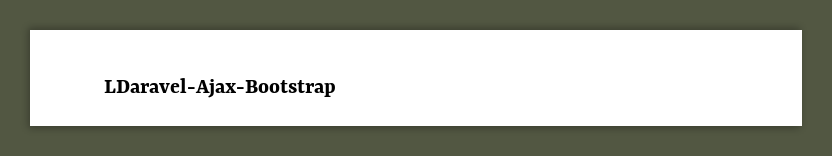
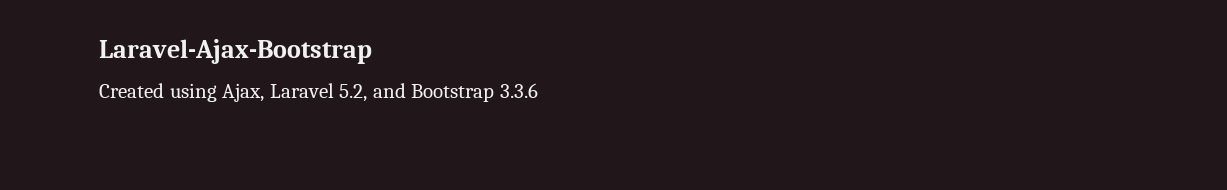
- LDaravel-Ajax-Bootstrap
+ Laravel-Ajax-Bootstrap
+ Created using Ajax, Laravel 5.2, and Bootstrap 3.3.6

